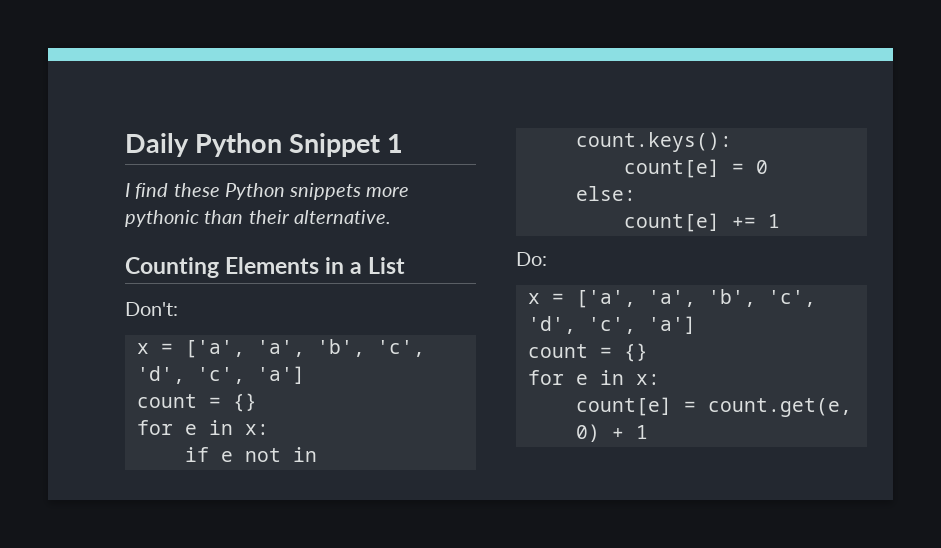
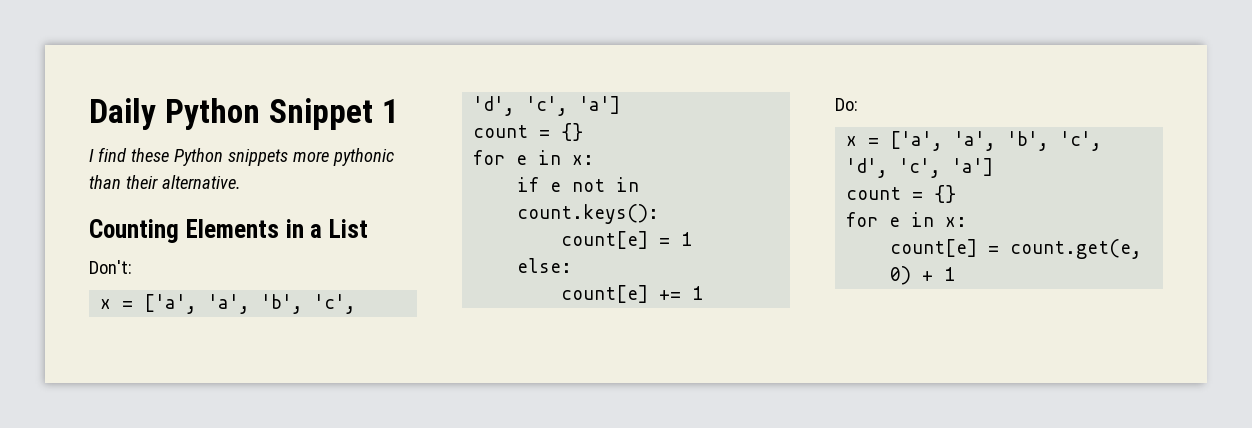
- count[e] = 0
+ count[e] = 1

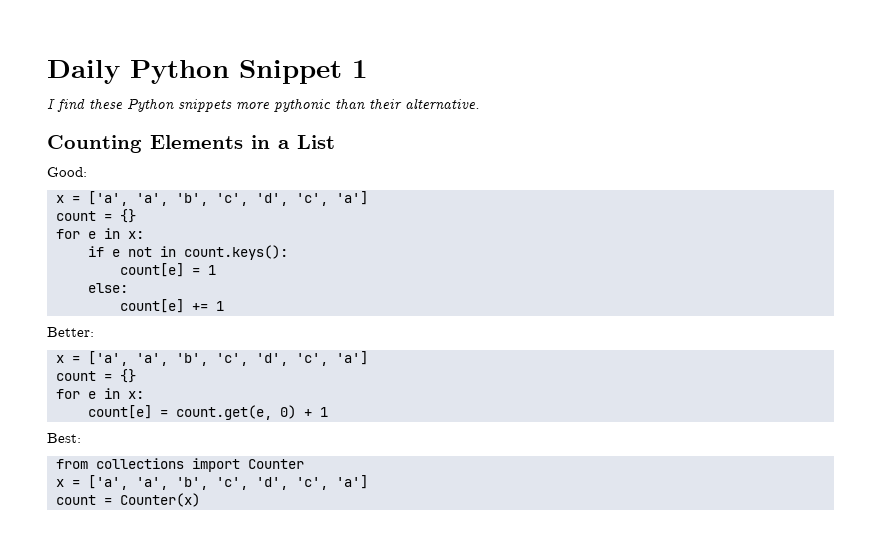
- Don't:
+ Good:
- Do:
+ Better:
+ Best:
+ from collections import Counter
+ x = ['a', 'a', 'b', 'c', 'd', 'c', 'a']
+ count = Counter(x)

